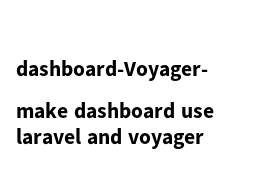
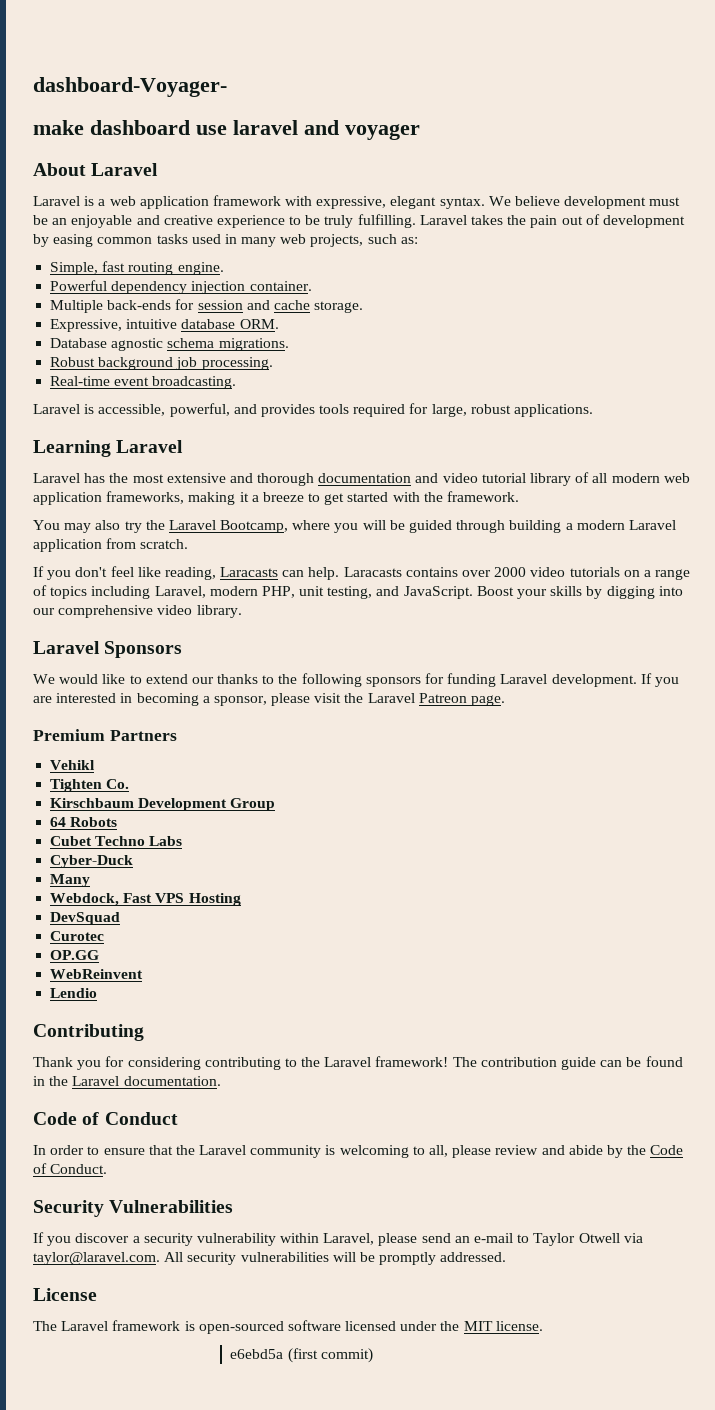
+ About Laravel
+ Laravel is a web application framework with expressive, elegant syntax. We believe development must be an enjoyable and creative experience to be truly fulfilling. Laravel takes the pain out of development by easing common tasks used in many web projects, such as:
+ Simple, fast routing engine.
+ Powerful dependency injection container.
+ Multiple back-ends for session and cache storage.
+ Expressive, intuitive database ORM.
+ Database agnostic schema migrations.
+ Robust background job processing.
+ Real-time event broadcasting.
+ Laravel is accessible, powerful, and provides tools required for large, robust applications.
+ Learning Laravel
+ Laravel has the most extensive and thorough documentation and video tutorial library of all modern web application frameworks, making it a breeze to get started with the framework.
+ You may also try the Laravel Bootcamp, where you will be guided through building a modern Laravel application from scratch.
+ If you don't feel like reading, Laracasts can help. Laracasts contains over 2000 video tutorials on a range of topics including Laravel, modern PHP, unit testing, and JavaScript. Boost your skills by digging into our comprehensive video library.
+ Laravel Sponsors
+ We would like to extend our thanks to the following sponsors for funding Laravel development. If you are interested in becoming a sponsor, please visit the Laravel Patreon page.
+ Premium Partners
+ Vehikl
+ Tighten Co.
+ Kirschbaum Development Group
+ 64 Robots
+ Cubet Techno Labs
+ Cyber-Duck
+ Many
+ Webdock, Fast VPS Hosting
+ DevSquad
+ Curotec
+ OP.GG
+ WebReinvent
+ Lendio
+ Contributing
+ Thank you for considering contributing to the Laravel framework! The contribution guide can be found in the Laravel documentation.
+ Code of Conduct
+ In order to ensure that the Laravel community is welcoming to all, please review and abide by the Code of Conduct.
+ Security Vulnerabilities
+ If you discover a security vulnerability within Laravel, please send an e-mail to Taylor Otwell via taylor@laravel.com. All security vulnerabilities will be promptly addressed.
+ License
+ The Laravel framework is open-sourced software licensed under the MIT license.
+ e6ebd5a (first commit)

